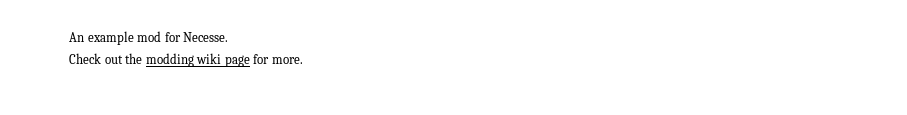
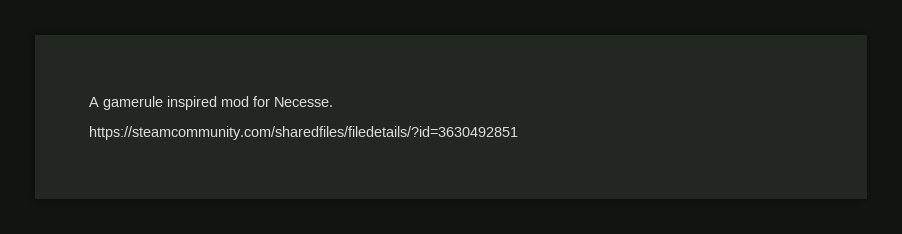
- An example mod for Necesse.
+ A gamerule inspired mod for Necesse.
- Check out the modding wiki page for more.
+ https://steamcommunity.com/sharedfiles/filedetails/?id=3630492851

